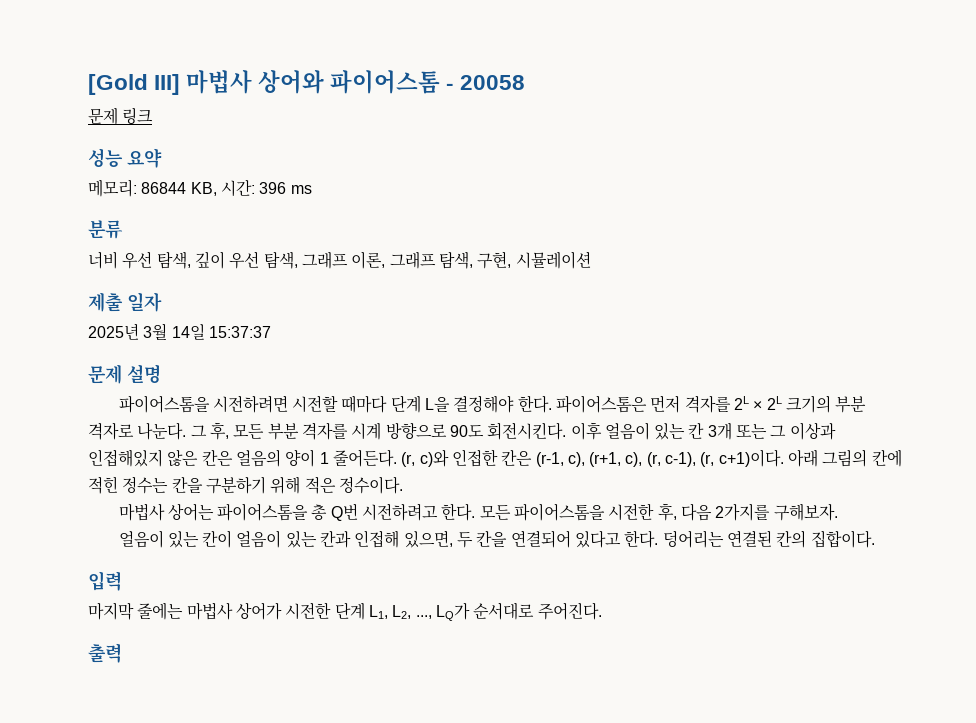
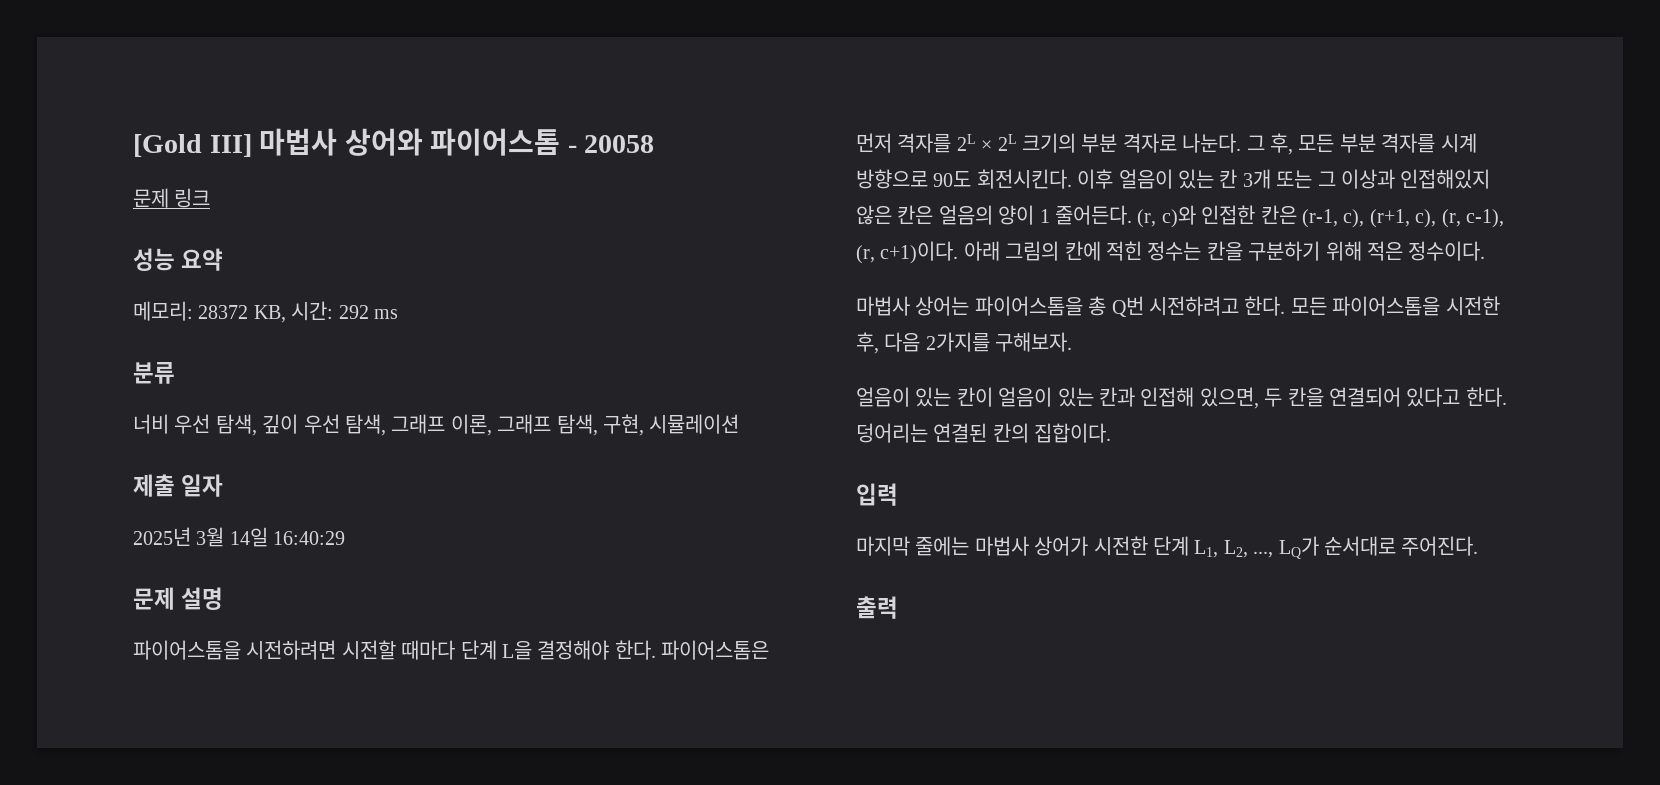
- 메모리: 86844 KB, 시간: 396 ms
+ 메모리: 28372 KB, 시간: 292 ms
- 2025년 3월 14일 15:37:37
+ 2025년 3월 14일 16:40:29

